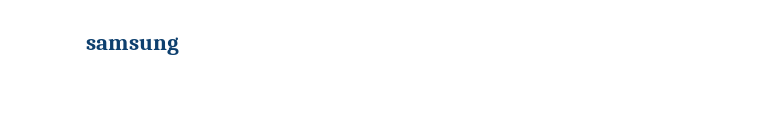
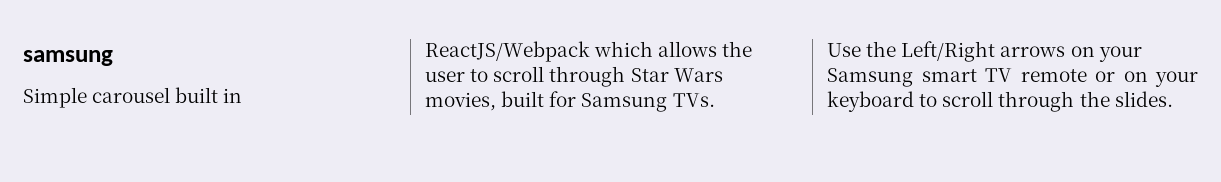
+ Simple carousel built in ReactJS/Webpack which allows the user to scroll through Star Wars movies, built for Samsung TVs.
+ Use the Left/Right arrows on your Samsung smart TV remote or on your keyboard to scroll through the slides.

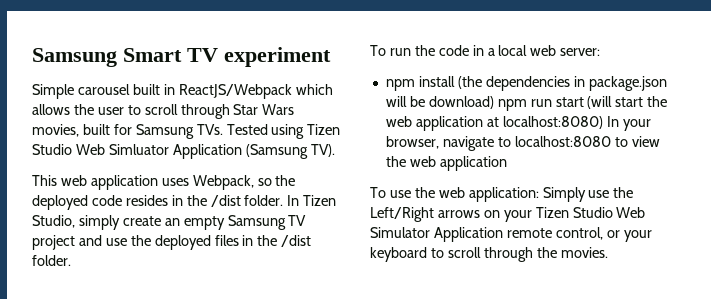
- samsung
+ Samsung Smart TV experiment
- Simple carousel built in ReactJS/Webpack which allows the user to scroll through Star Wars movies, built for Samsung TVs.
- Use the Left/Right arrows on your Samsung smart TV remote or on your keyboard to scroll through the slides.
+ Simple carousel built in ReactJS/Webpack which allows the user to scroll through Star Wars movies, built for Samsung TVs. Tested using Tizen Studio Web Simluator Application (Samsung TV).
+ This web application uses Webpack, so the deployed code resides in the /dist folder. In Tizen Studio, simply create an empty Samsung TV project and use the deployed files in the /dist folder.
+ To run the code in a local web server:
+ npm install (the dependencies in package.json will be download) npm run start (will start the web application at localhost:8080) In your browser, navigate to localhost:8080 to view the web application
+ To use the web application: Simply use the Left/Right arrows on your Tizen Studio Web Simulator Application remote control, or your keyboard to scroll through the movies.

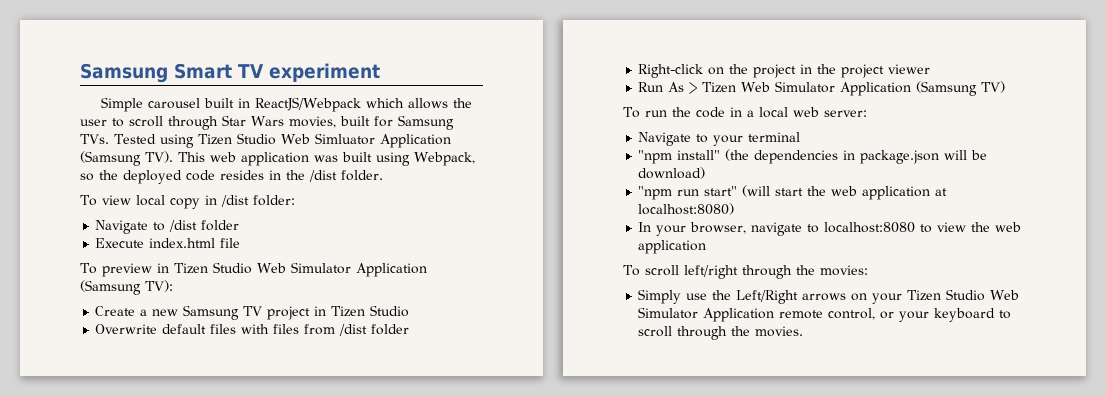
- Simple carousel built in ReactJS/Webpack which allows the user to scroll through Star Wars movies, built for Samsung TVs. Tested using Tizen Studio Web Simluator Application (Samsung TV).
- This web application uses Webpack, so the deployed code resides in the /dist folder. In Tizen Studio, simply create an empty Samsung TV project and use the deployed files in the /dist folder.
+ Simple carousel built in ReactJS/Webpack which allows the user to scroll through Star Wars movies, built for Samsung TVs. Tested using Tizen Studio Web Simluator Application (Samsung TV). This web application was built using Webpack, so the deployed code resides in the /dist folder.
+ To view local copy in /dist folder:
+ Navigate to /dist folder
+ Execute index.html file
+ To preview in Tizen Studio Web Simulator Application (Samsung TV):
+ Create a new Samsung TV project in Tizen Studio
+ Overwrite default files with files from /dist folder
+ Right-click on the project in the project viewer
+ Run As > Tizen Web Simulator Application (Samsung TV)
- npm install (the dependencies in package.json will be download) npm run start (will start the web application at localhost:8080) In your browser, navigate to localhost:8080 to view the web application
+ Navigate to your terminal
+ "npm install" (the dependencies in package.json will be download)
+ "npm run start" (will start the web application at localhost:8080)
+ In your browser, navigate to localhost:8080 to view the web application
- To use the web application: Simply use the Left/Right arrows on your Tizen Studio Web Simulator Application remote control, or your keyboard to scroll through the movies.
+ To scroll left/right through the movies:
+ Simply use the Left/Right arrows on your Tizen Studio Web Simulator Application remote control, or your keyboard to scroll through the movies.

